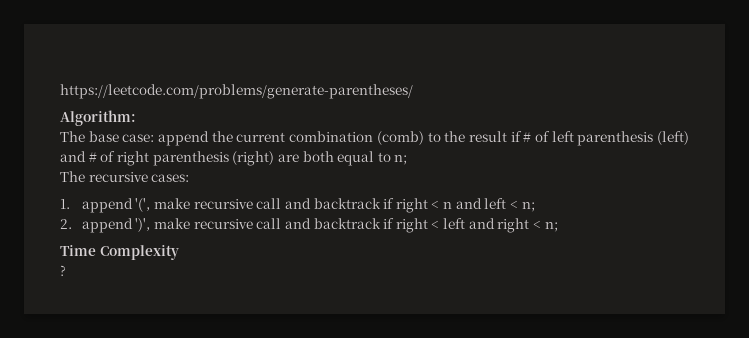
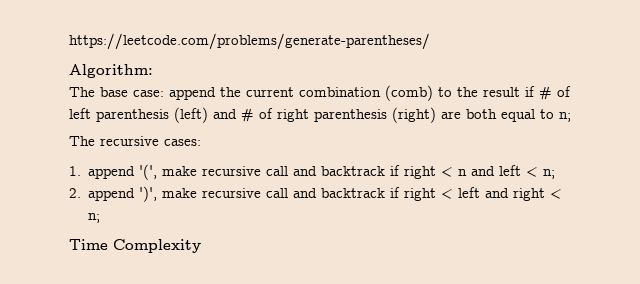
- ?

